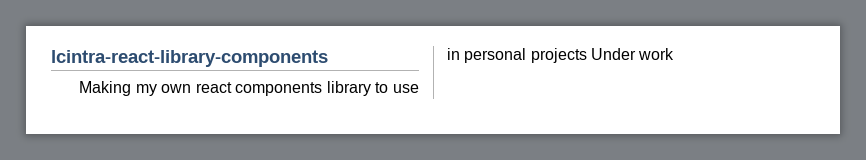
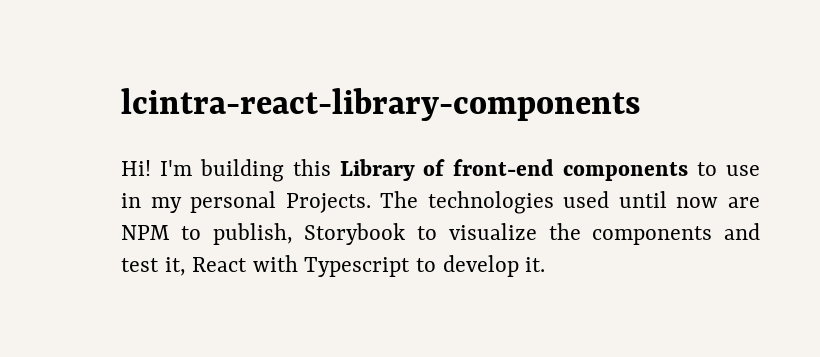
- Making my own react components library to use in personal projects Under work
+ Hi! I'm building this Library of front-end components to use in my personal Projects. The technologies used until now are NPM to publish, Storybook to visualize the components and test it, React with Typescript to develop it.

